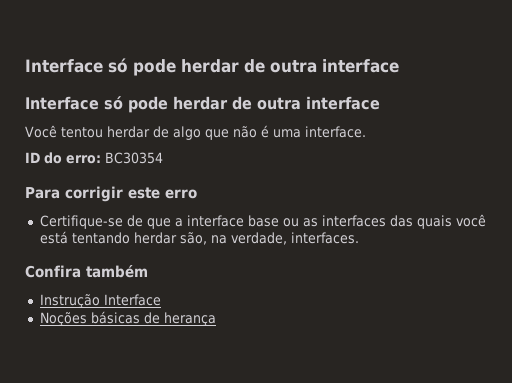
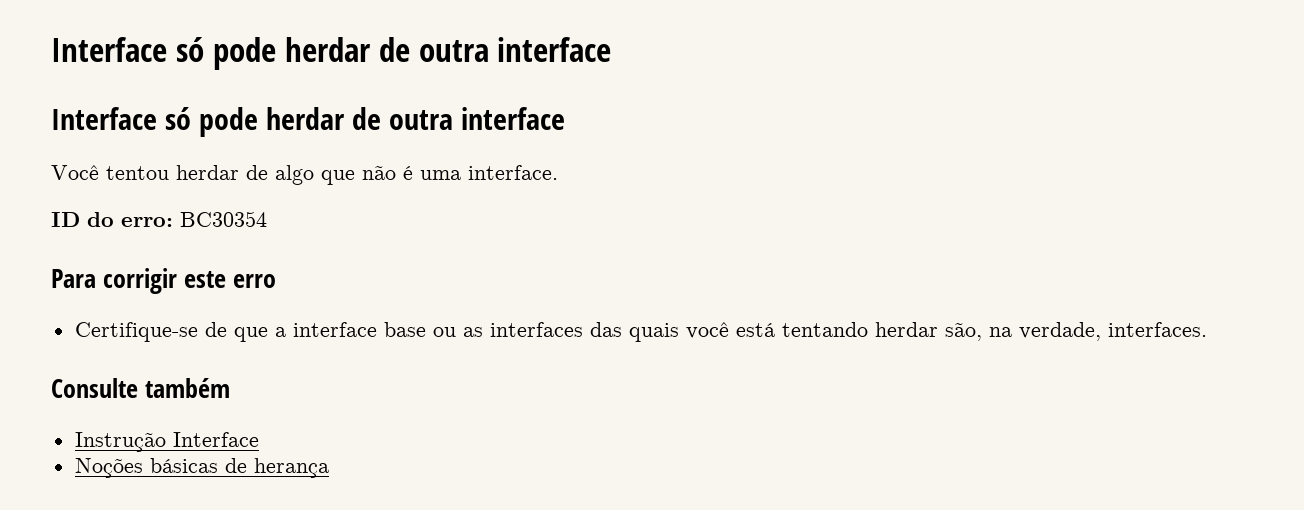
- Confira também
+ Consulte também

